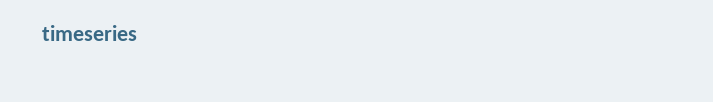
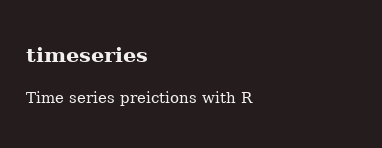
+ Time series preictions with R

